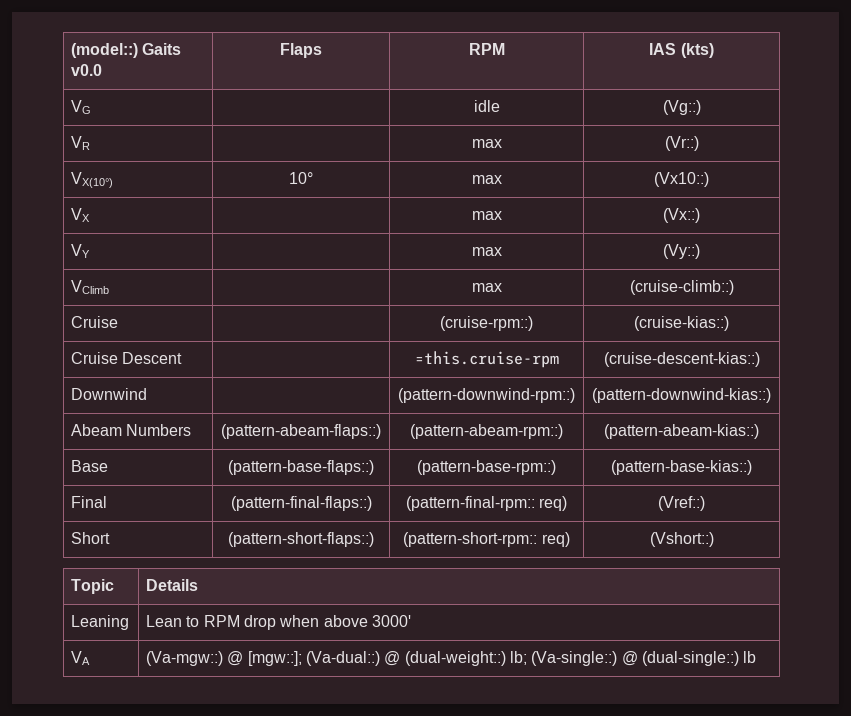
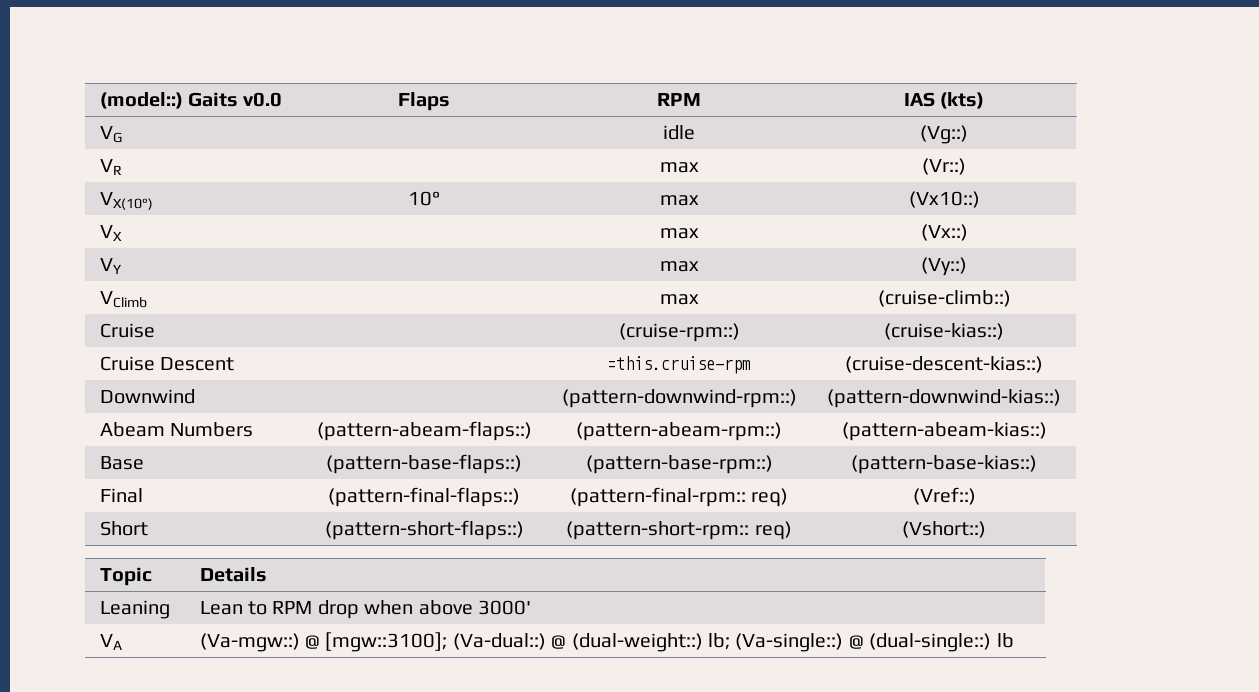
- VA | (Va-mgw::) @ [mgw::]; (Va-dual::) @ (dual-weight::) lb; (Va-single::) @ (dual-single::) lb
+ VA | (Va-mgw::) @ [mgw::3100]; (Va-dual::) @ (dual-weight::) lb; (Va-single::) @ (dual-single::) lb

